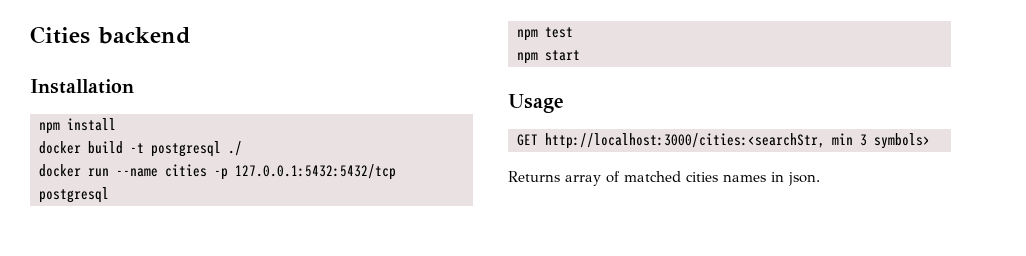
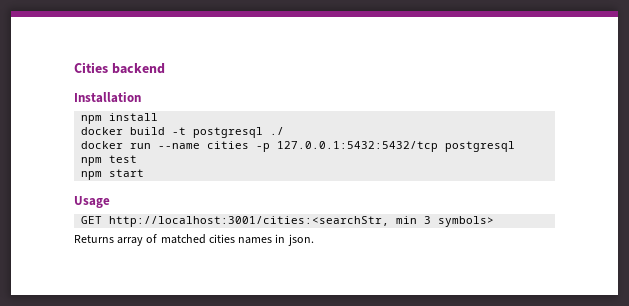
- GET http://localhost:3000/cities:<searchStr, min 3 symbols>
+ GET http://localhost:3001/cities:<searchStr, min 3 symbols>

